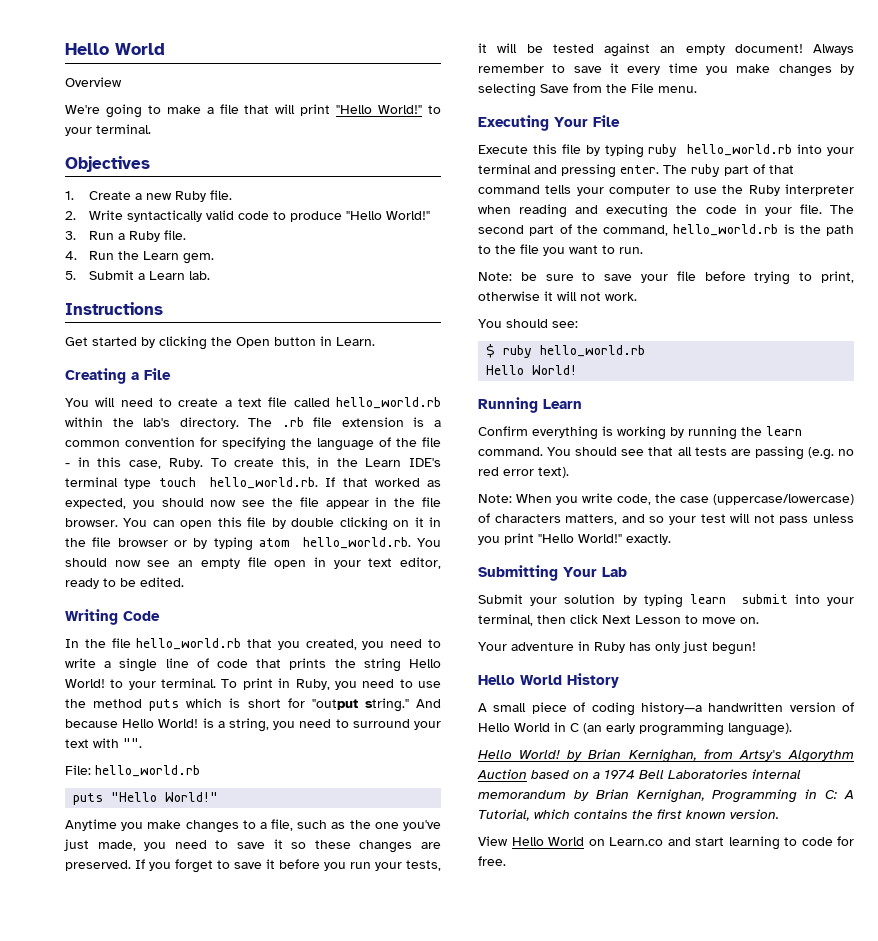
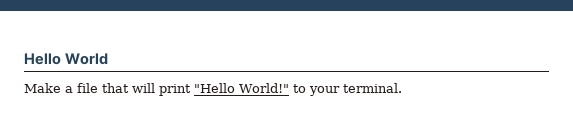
- Overview
- We're going to make a file that will print "Hello World!" to your terminal.
+ Make a file that will print "Hello World!" to your terminal.
- Objectives
- 1. Create a new Ruby file.
- 2. Write syntactically valid code to produce "Hello World!"
- 3. Run a Ruby file.
- 4. Run the Learn gem.
- 5. Submit a Learn lab.
- Instructions
- Get started by clicking the Open button in Learn.
- Creating a File
- You will need to create a text file called hello_world.rb within the lab's directory. The .rb file extension is a common convention for specifying the language of the file - in this case, Ruby. To create this, in the Learn IDE's terminal type touch hello_world.rb. If that worked as expected, you should now see the file appear in the file browser. You can open this file by double clicking on it in the file browser or by typing atom hello_world.rb. You should now see an empty file open in your text editor, ready to be edited.
- Writing Code
- In the file hello_world.rb that you created, you need to write a single line of code that prints the string Hello World! to your terminal. To print in Ruby, you need to use the method puts which is short for "output string." And because Hello World! is a string, you need to surround your text with "".
- File: hello_world.rb
- puts "Hello World!"
- Anytime you make changes to a file, such as the one you've just made, you need to save it so these changes are preserved. If you forget to save it before you run your tests, it will be tested against an empty document! Always remember to save it every time you make changes by selecting Save from the File menu.
- Executing Your File
- Execute this file by typing ruby hello_world.rb into your terminal and pressing enter. The ruby part of that command tells your computer to use the Ruby interpreter when reading and executing the code in your file. The second part of the command, hello_world.rb is the path to the file you want to run.
- Note: be sure to save your file before trying to print, otherwise it will not work.
- You should see:
- $ ruby hello_world.rb
- Hello World!
- Running Learn
- Confirm everything is working by running the learn command. You should see that all tests are passing (e.g. no red error text).
- Note: When you write code, the case (uppercase/lowercase) of characters matters, and so your test will not pass unless you print "Hello World!" exactly.
- Submitting Your Lab
- Submit your solution by typing learn submit into your terminal, then click Next Lesson to move on.
- Your adventure in Ruby has only just begun!
- Hello World History
- A small piece of coding history—a handwritten version of Hello World in C (an early programming language).
- Hello World! by Brian Kernighan, from Artsy's Algorythm Auction based on a 1974 Bell Laboratories internal memorandum by Brian Kernighan, Programming in C: A Tutorial, which contains the first known version.
- View Hello World on Learn.co and start learning to code for free.

